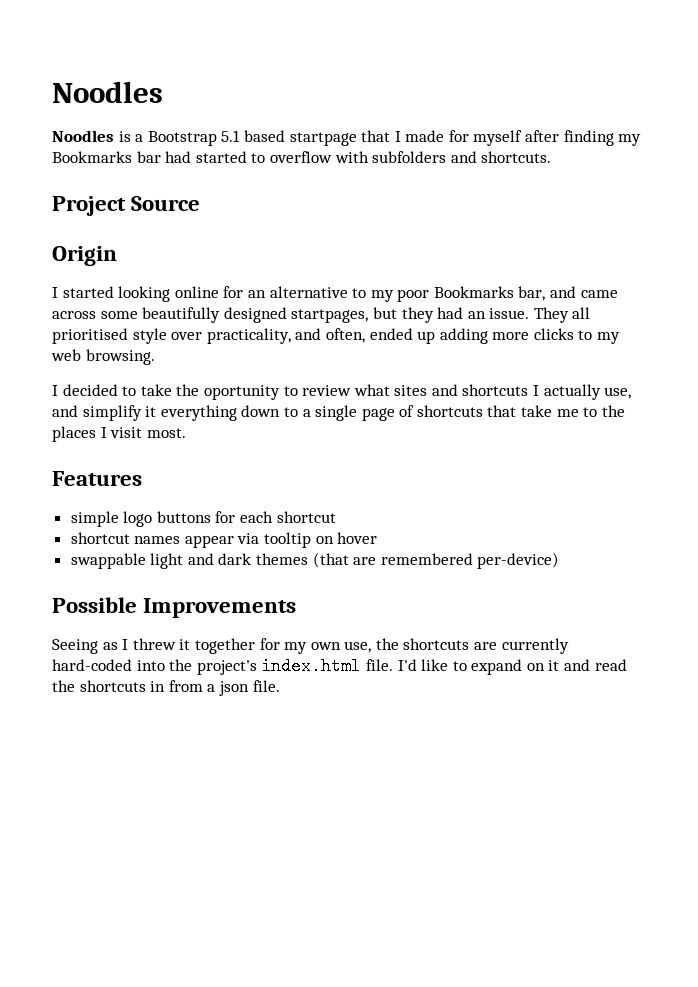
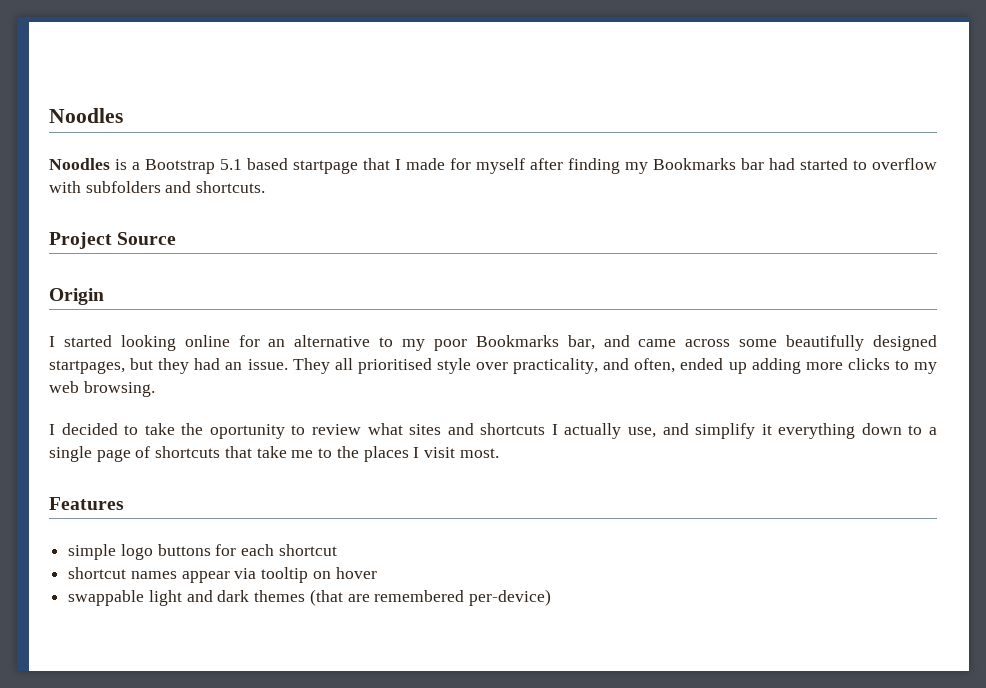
- Possible Improvements
- Seeing as I threw it together for my own use, the shortcuts are currently hard-coded into the project's index.html file. I'd like to expand on it and read the shortcuts in from a json file.

